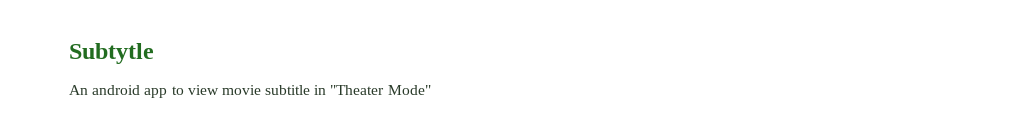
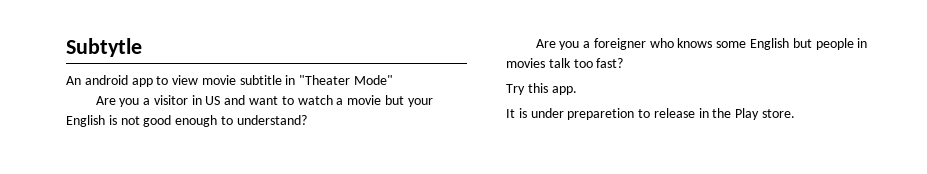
+ Are you a visitor in US and want to watch a movie but your English is not good enough to understand?
+ Are you a foreigner who knows some English but people in movies talk too fast?
+ Try this app.
+ It is under preparetion to release in the Play store.

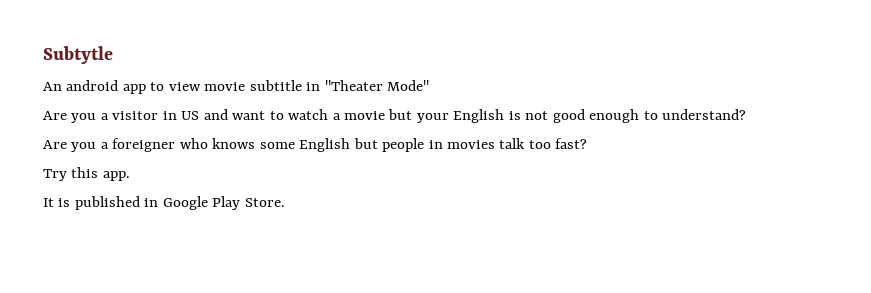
- It is under preparetion to release in the Play store.
+ It is published in Google Play Store.

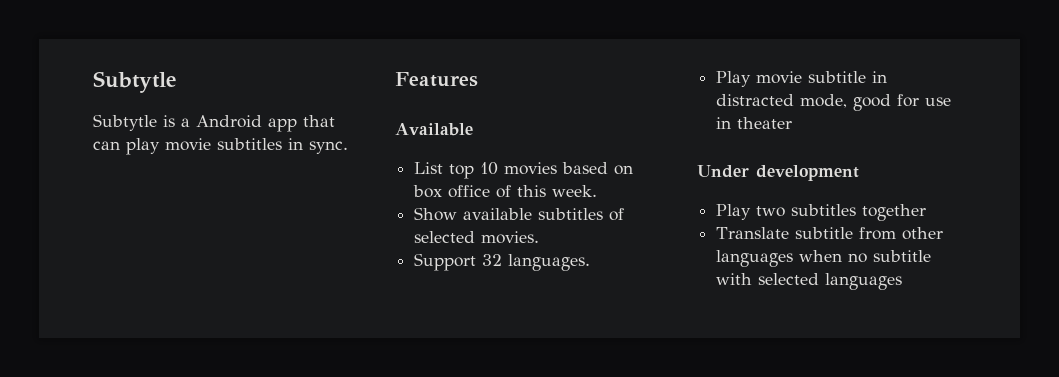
- An android app to view movie subtitle in "Theater Mode"
- Are you a visitor in US and want to watch a movie but your English is not good enough to understand?
- Are you a foreigner who knows some English but people in movies talk too fast?
- Try this app.
- It is published in Google Play Store.
+ Subtytle is a Android app that can play movie subtitles in sync.
+ Features
+ Available
+ List top 10 movies based on box office of this week.
+ Show available subtitles of selected movies.
+ Support 32 languages.
+ Play movie subtitle in distracted mode, good for use in theater
+ Under development
+ Play two subtitles together
+ Translate subtitle from other languages when no subtitle with selected languages

